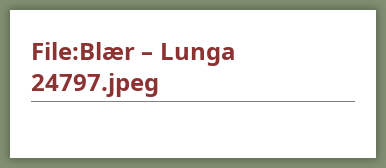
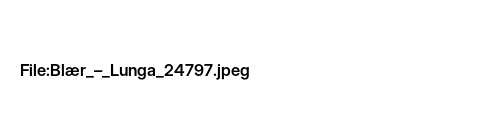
- File:Blær – Lunga 24797.jpeg
+ File:Blær_–_Lunga_24797.jpeg

